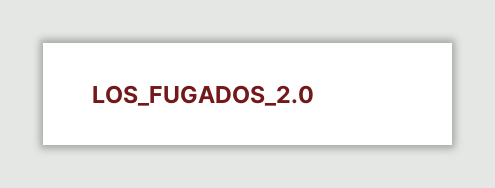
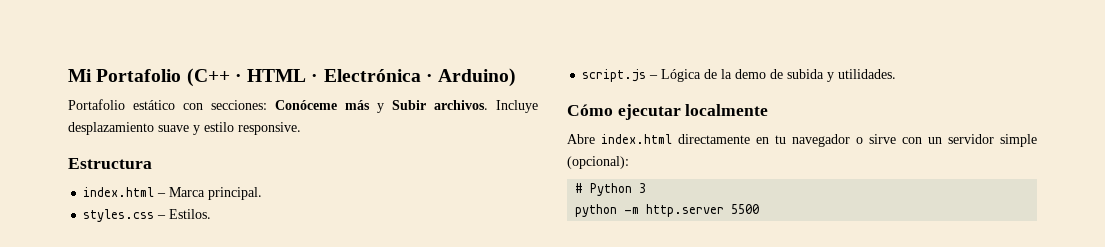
- LOS_FUGADOS_2.0
+ Mi Portafolio (C++ · HTML · Electrónica · Arduino)
+ Portafolio estático con secciones: Conóceme más y Subir archivos. Incluye desplazamiento suave y estilo responsive.
+ Estructura
+ index.html – Marca principal.
+ styles.css – Estilos.
+ script.js – Lógica de la demo de subida y utilidades.
+ Cómo ejecutar localmente
+ Abre index.html directamente en tu navegador o sirve con un servidor simple (opcional):
+ # Python 3
+ python -m http.server 5500

